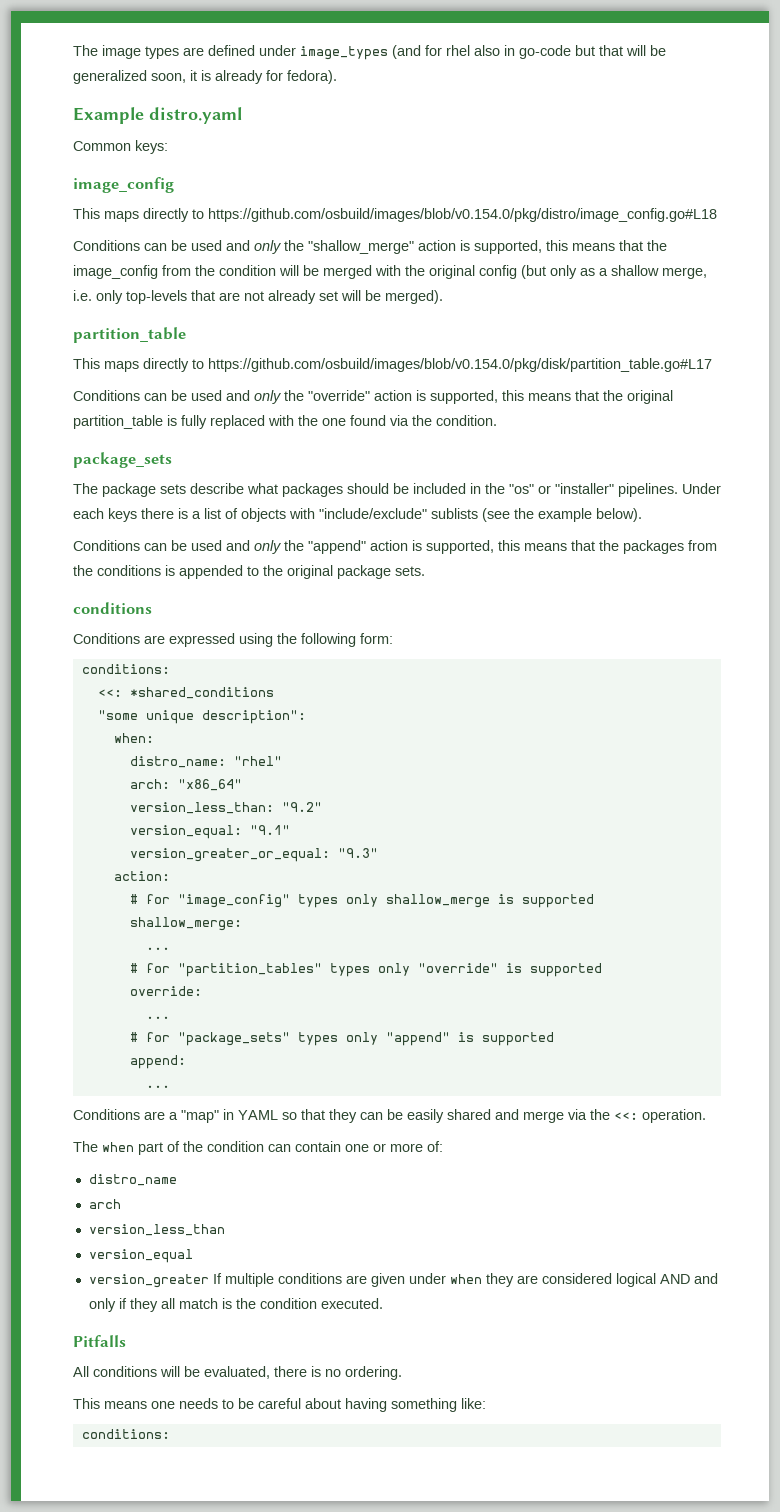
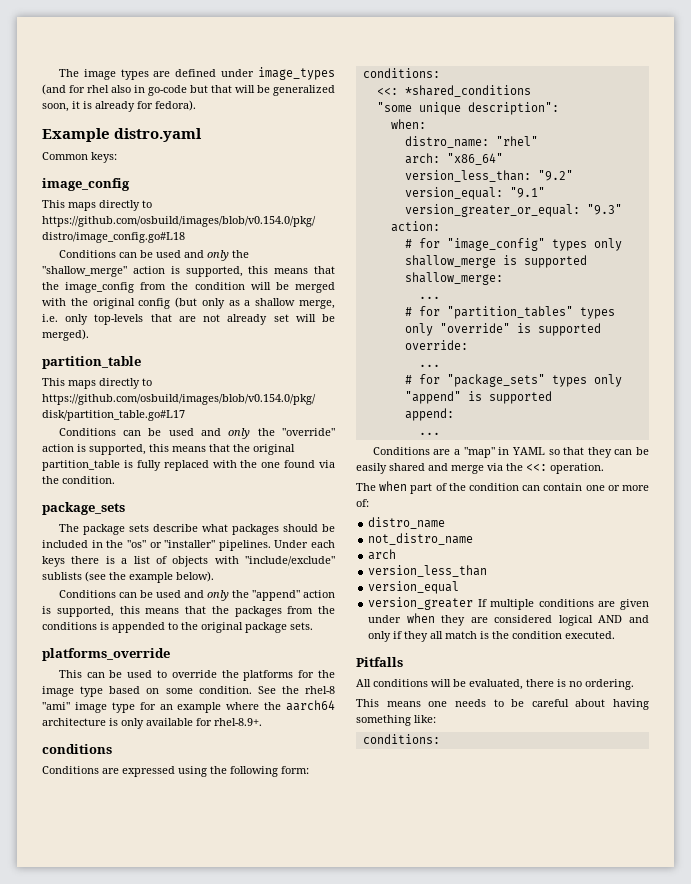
+ platforms_override
+ This can be used to override the platforms for the image type based on some condition. See the rhel-8 "ami" image type for an example where the aarch64 architecture is only available for rhel-8.9+.
+ not_distro_name

